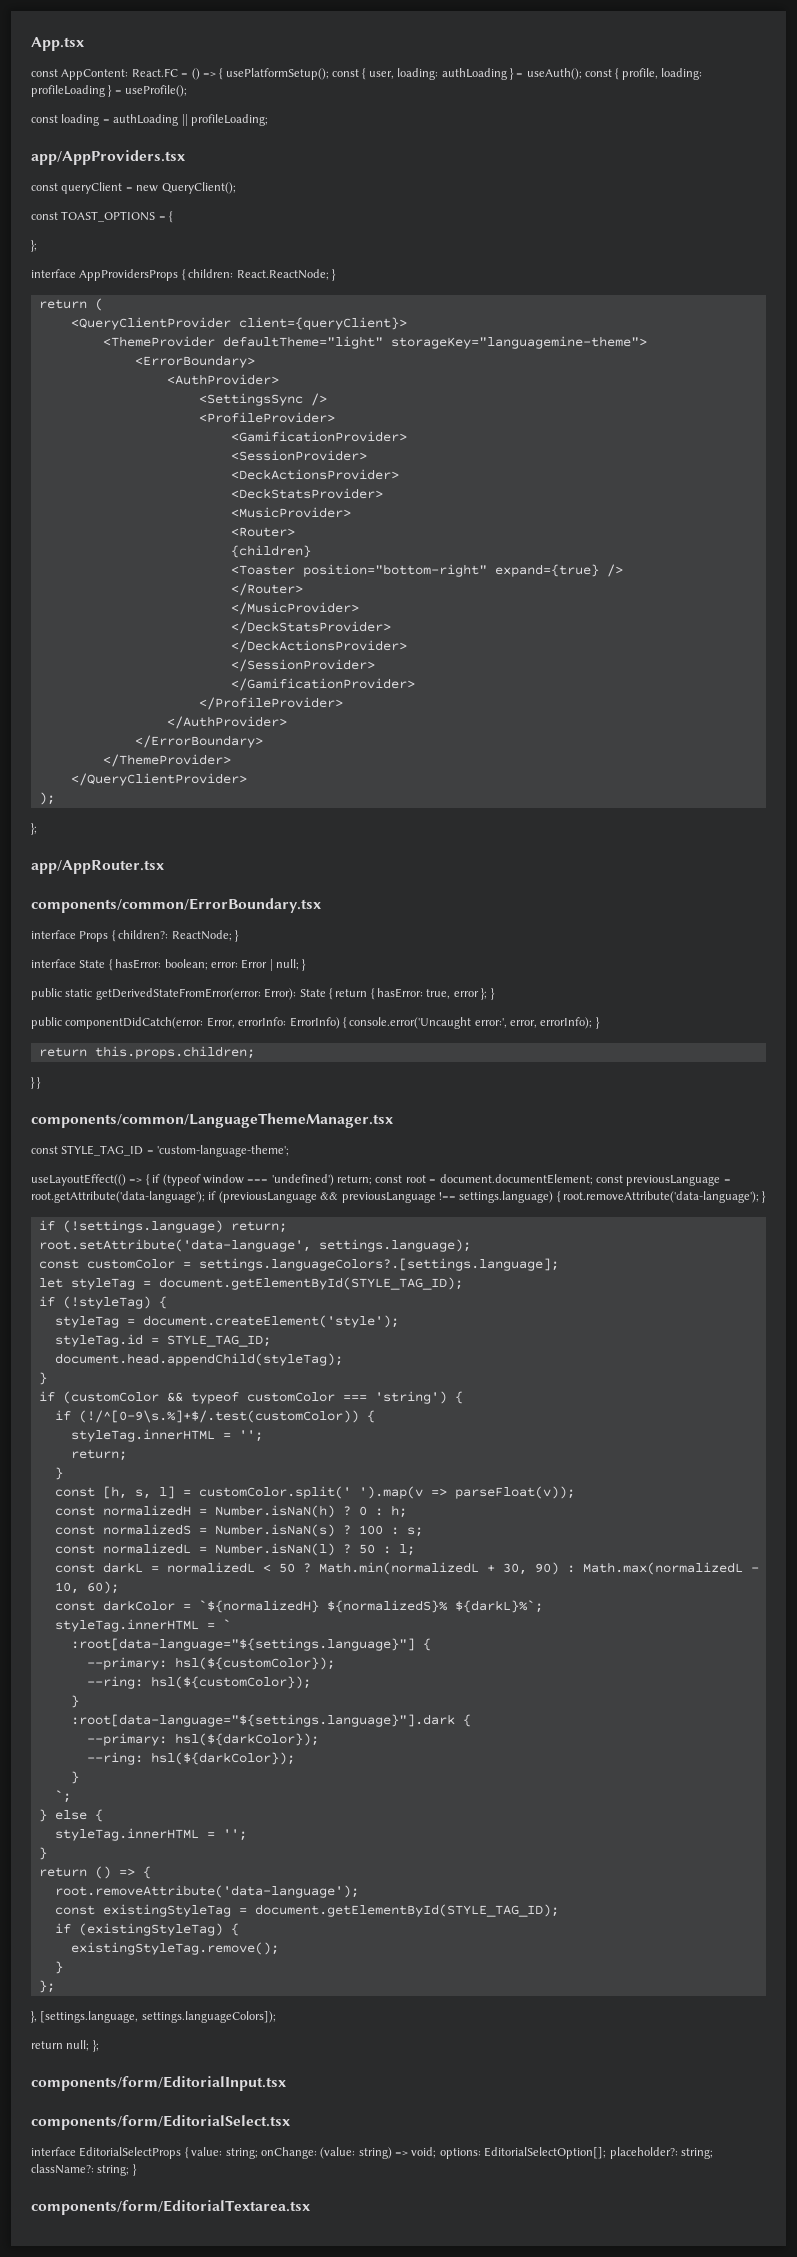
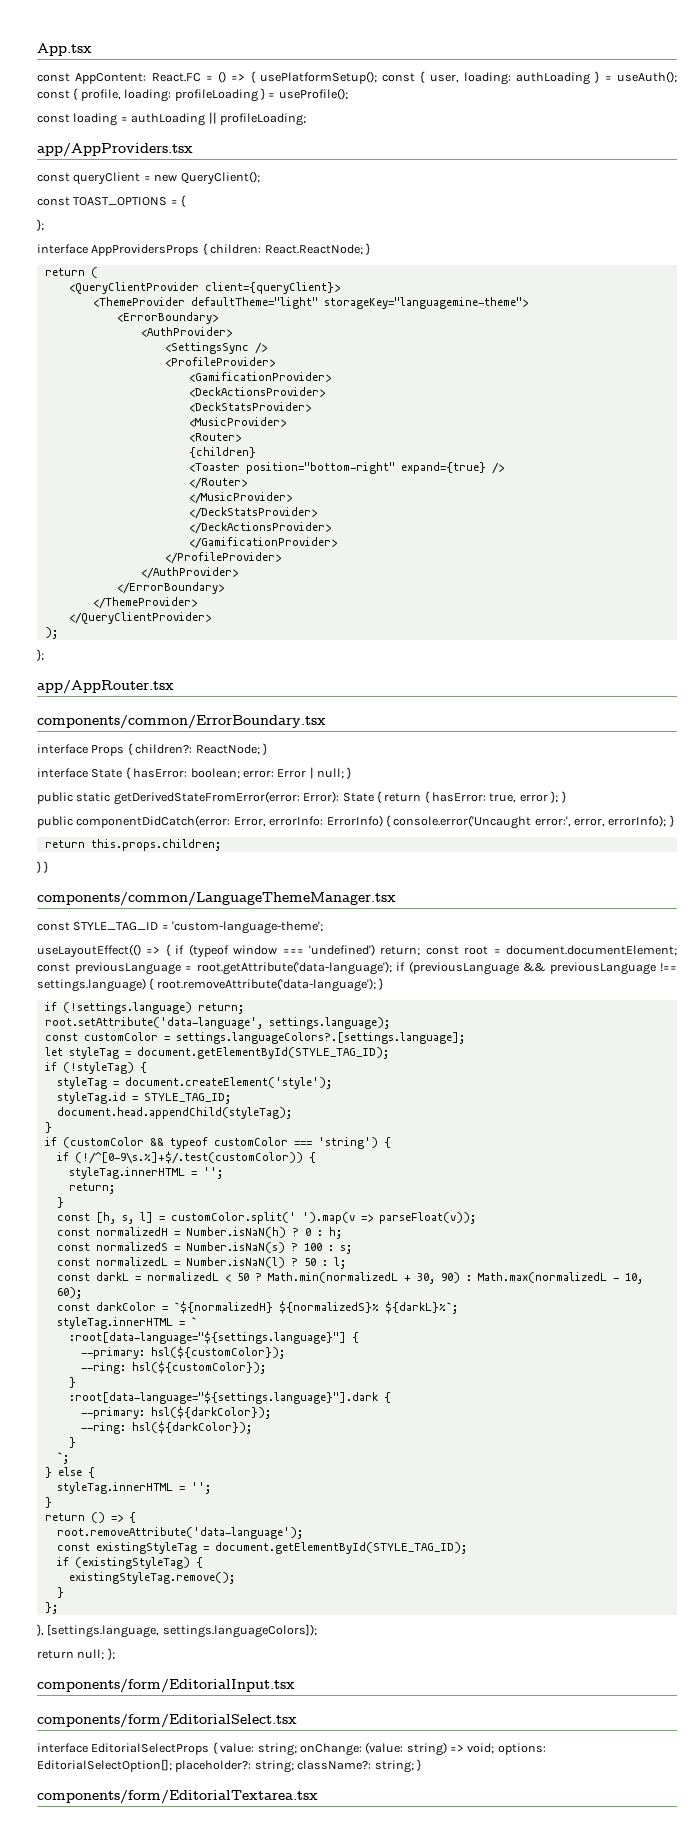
- <SessionProvider>
- </SessionProvider>

